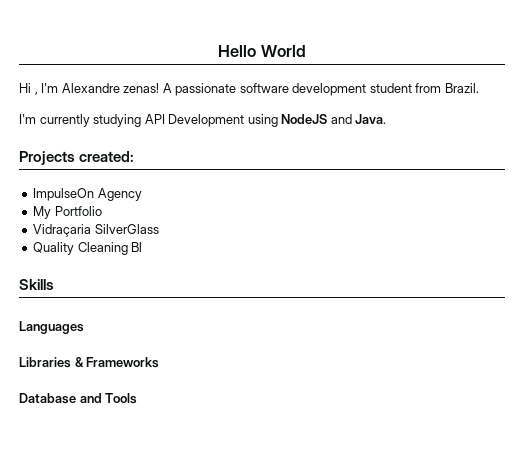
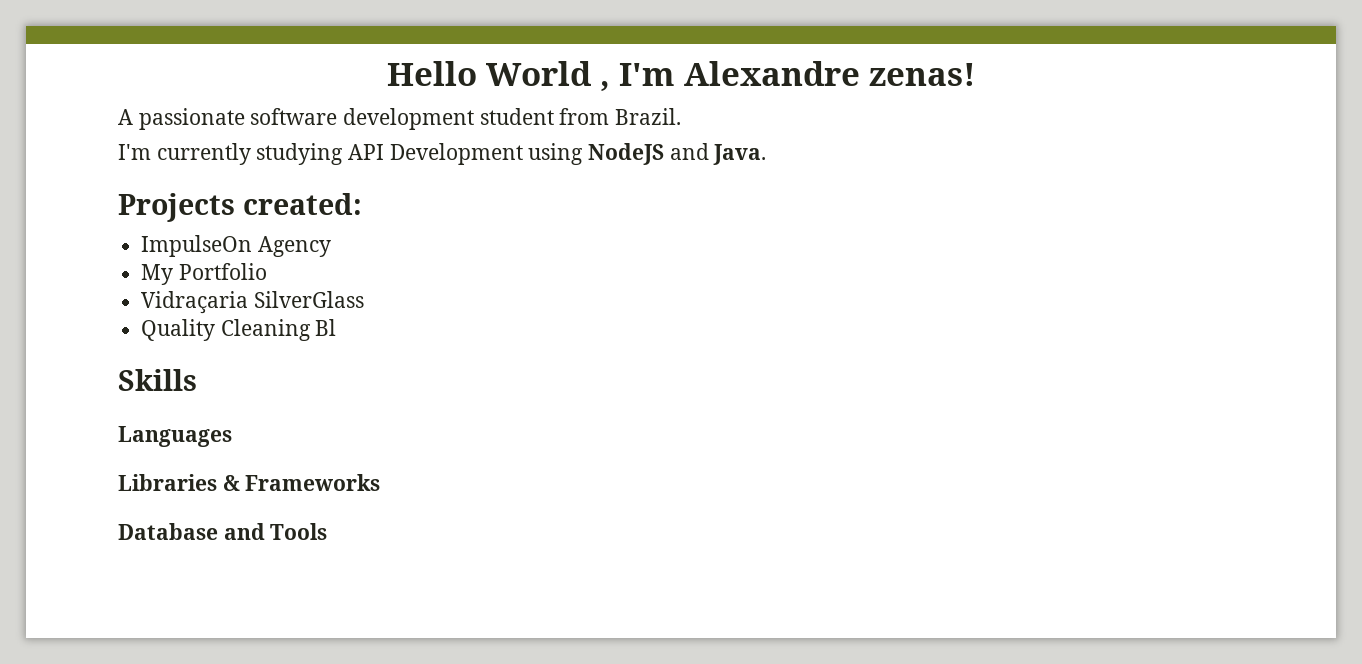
- Hello World
- Hi , I'm Alexandre zenas! A passionate software development student from Brazil.
+ Hello World , I'm Alexandre zenas!
+ A passionate software development student from Brazil.

